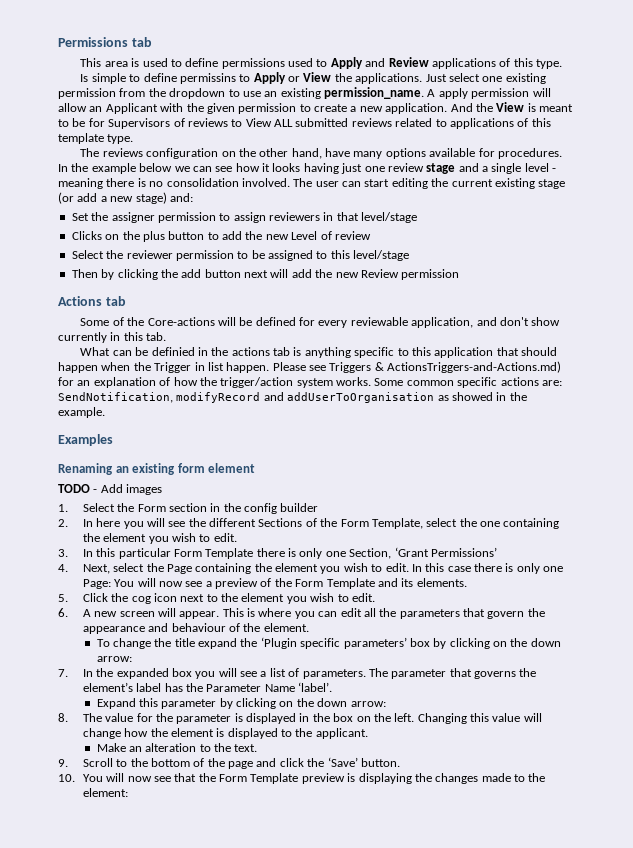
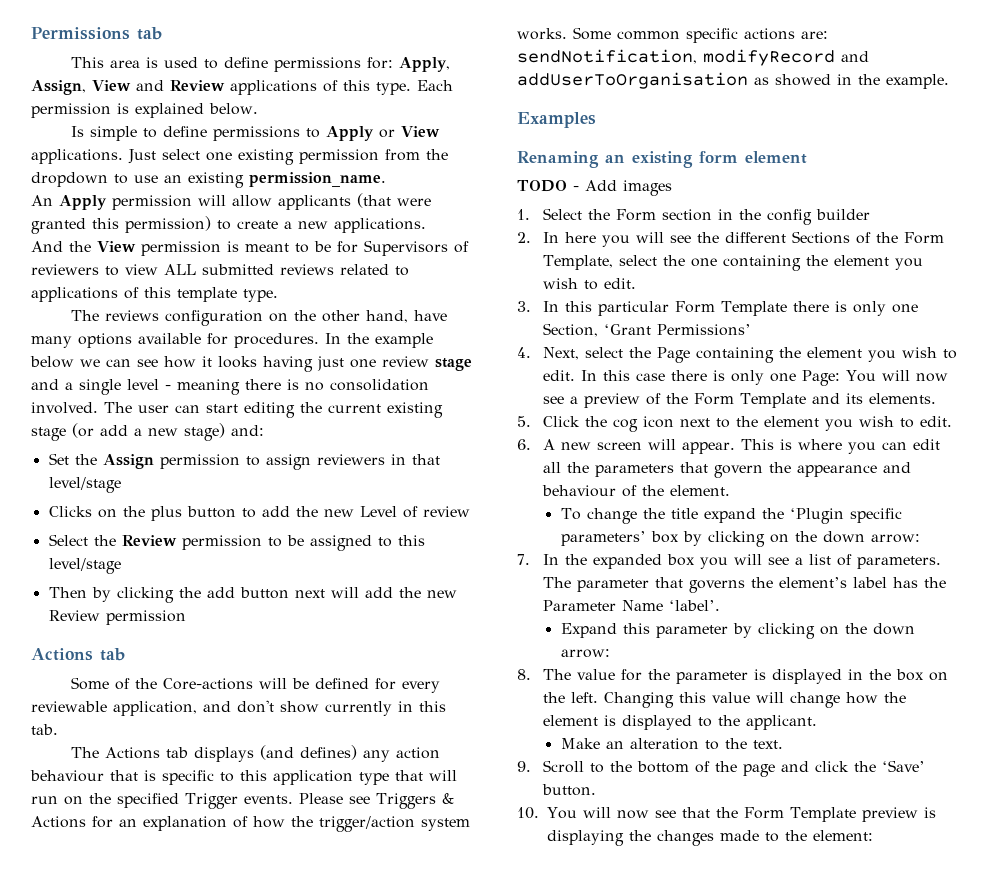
- This area is used to define permissions used to Apply and Review applications of this type.
+ This area is used to define permissions for: Apply, Assign, View and Review applications of this type. Each permission is explained below.
- Is simple to define permissins to Apply or View the applications.
+ Is simple to define permissions to Apply or View applications.
- Just select one existing permission from the dropdown to use an existing permission_name. A apply permission will allow an Applicant with the given permission to create a new application. And the View is meant to be for Supervisors of reviews to View ALL submitted reviews related to applications of this template type.
+ Just select one existing permission from the dropdown to use an existing permission_name.
+ An Apply permission will allow applicants (that were granted this permission) to create a new applications.
+ And the View permission is meant to be for Supervisors of reviewers to view ALL submitted reviews related to applications of this template type.
- Set the assigner permission to assign reviewers in that level/stage
+ Set the Assign permission to assign reviewers in that level/stage
- Select the reviewer permission to be assigned to this level/stage
+ Select the Review permission to be assigned to this level/stage
- What can be definied in the actions tab is anything specific to this application that should happen when the Trigger in list happen.
+ The Actions tab displays (and defines) any action behaviour that is specific to this application type that will run on the specified Trigger events.
- Please see Triggers & ActionsTriggers-and-Actions.md) for an explanation of how the trigger/action system works.
+ Please see Triggers & Actions for an explanation of how the trigger/action system works.
- Some common specific actions are: SendNotification, modifyRecord and addUserToOrganisation as showed in the example.
+ Some common specific actions are: sendNotification, modifyRecord and addUserToOrganisation as showed in the example.

